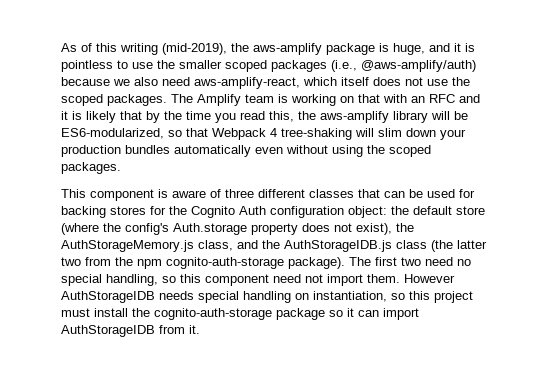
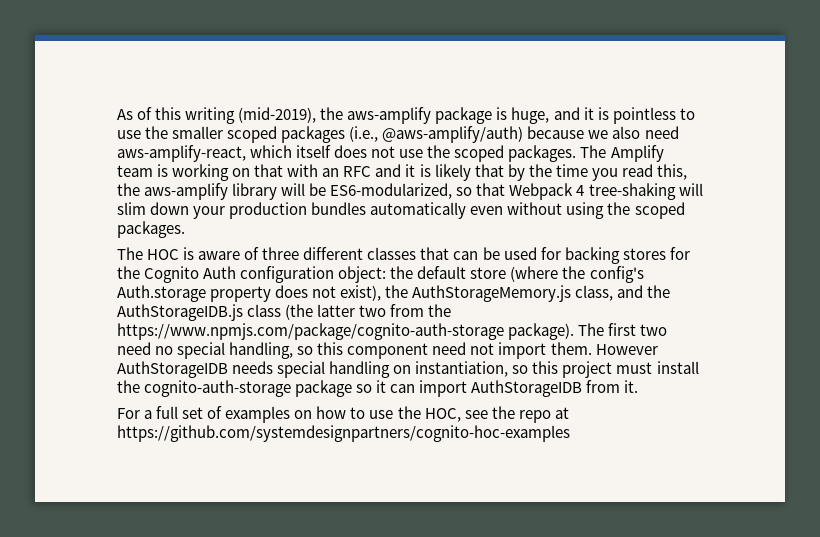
- This component is aware of three different classes that can be used for backing stores for the Cognito Auth configuration object: the default store (where the config's Auth.storage property does not exist), the AuthStorageMemory.js class, and the AuthStorageIDB.js class (the latter two from the npm cognito-auth-storage package).
+ The HOC is aware of three different classes that can be used for backing stores for the Cognito Auth configuration object: the default store (where the config's Auth.storage property does not exist), the AuthStorageMemory.js class, and the AuthStorageIDB.js class (the latter two from the https://www.npmjs.com/package/cognito-auth-storage package).
+ For a full set of examples on how to use the HOC, see the repo at https://github.com/systemdesignpartners/cognito-hoc-examples

